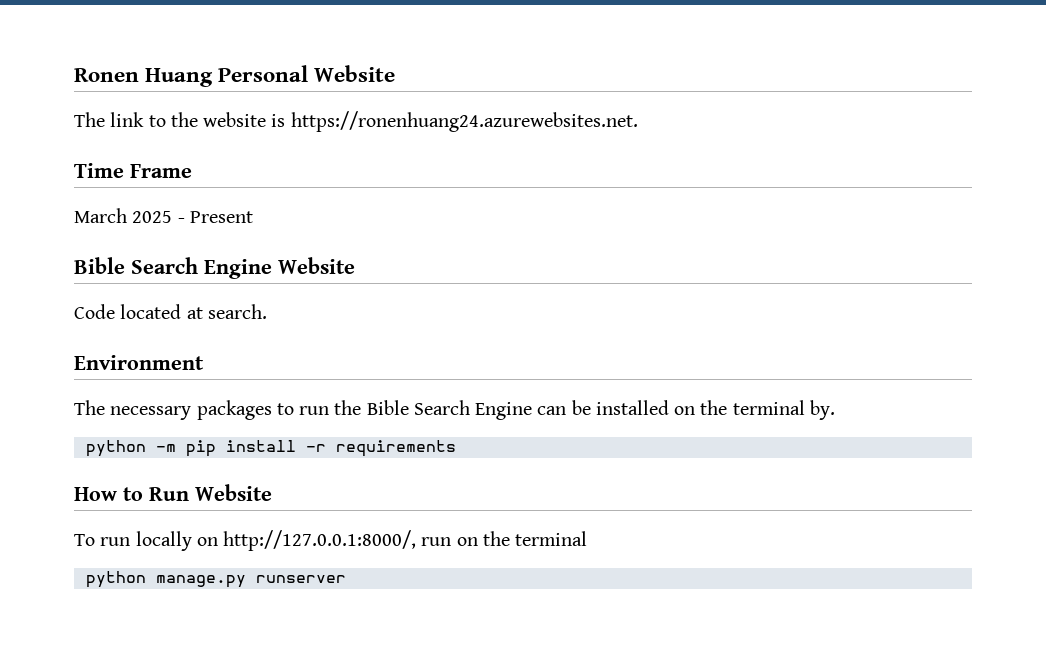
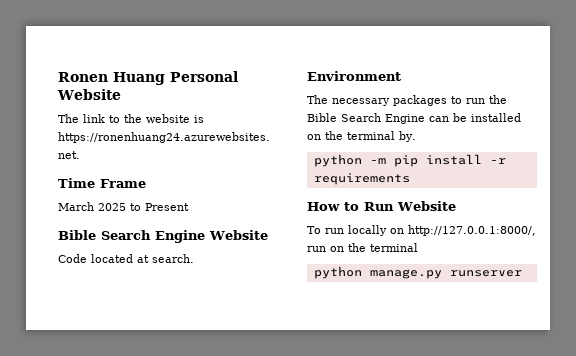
- March 2025 - Present
+ March 2025 to Present

